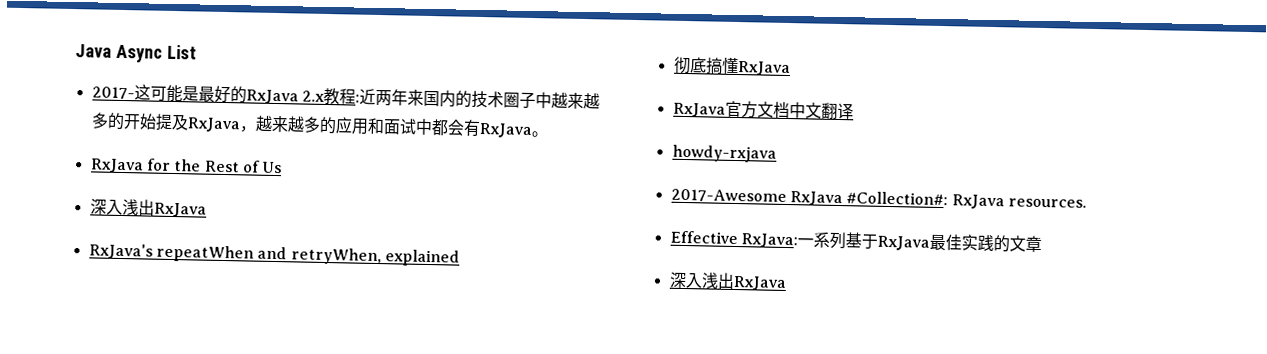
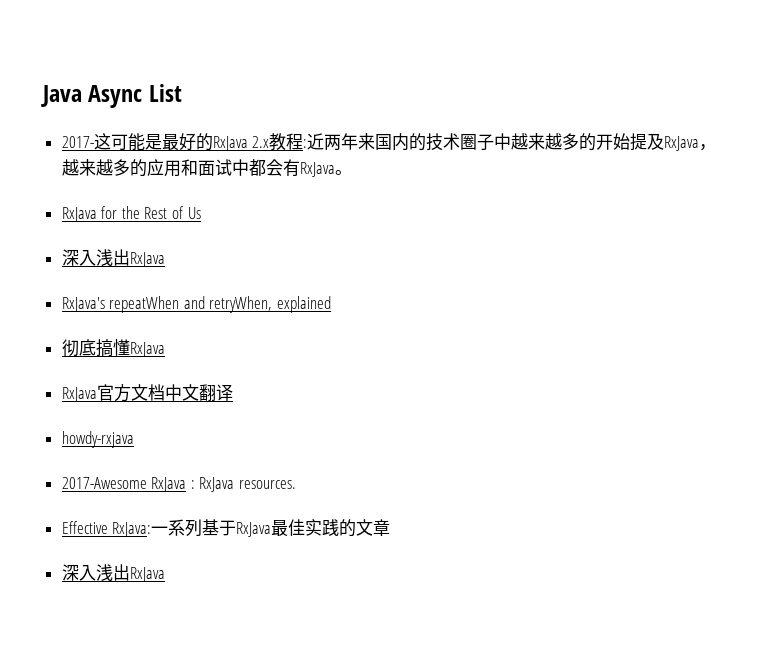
- 2017-Awesome RxJava #Collection#: RxJava resources.
+ 2017-Awesome RxJava : RxJava resources.

